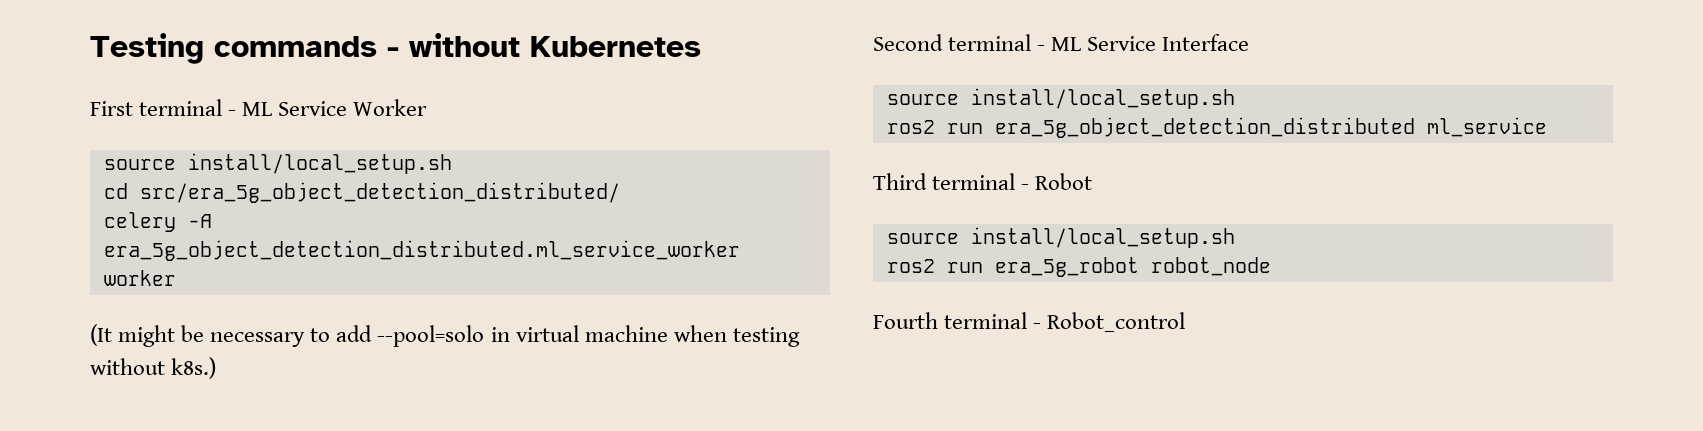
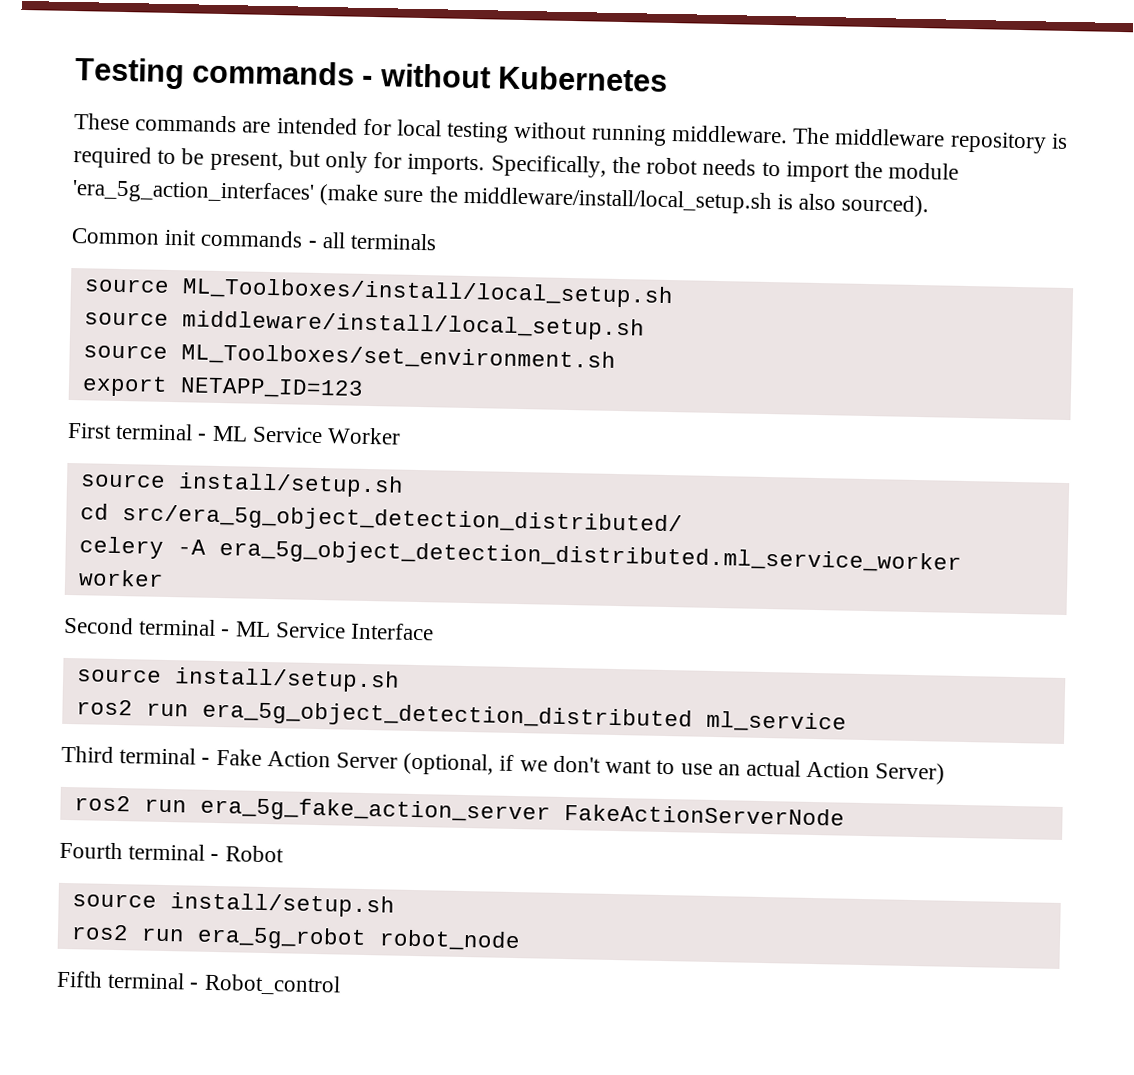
+ These commands are intended for local testing without running middleware. The middleware repository is required to be present, but only for imports. Specifically, the robot needs to import the module 'era_5g_action_interfaces' (make sure the middleware/install/local_setup.sh is also sourced).
+ Common init commands - all terminals
+ source ML_Toolboxes/install/local_setup.sh
+ source middleware/install/local_setup.sh
+ source ML_Toolboxes/set_environment.sh
+ export NETAPP_ID=123
  First terminal - ML Service Worker
- source install/local_setup.sh
+ source install/setup.sh
- (It might be necessary to add --pool=solo in virtual machine when testing without k8s.)
  Second terminal - ML Service Interface
- source install/local_setup.sh
+ source install/setup.sh
- Third terminal - Robot
- source install/local_setup.sh
+ Third terminal - Fake Action Server (optional, if we don't want to use an actual Action Server)
+ ros2 run era_5g_fake_action_server FakeActionServerNode
+ Fourth terminal - Robot
+ source install/setup.sh
- Fourth terminal - Robot_control
+ Fifth terminal - Robot_control

